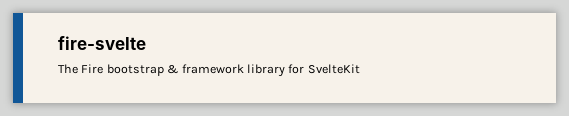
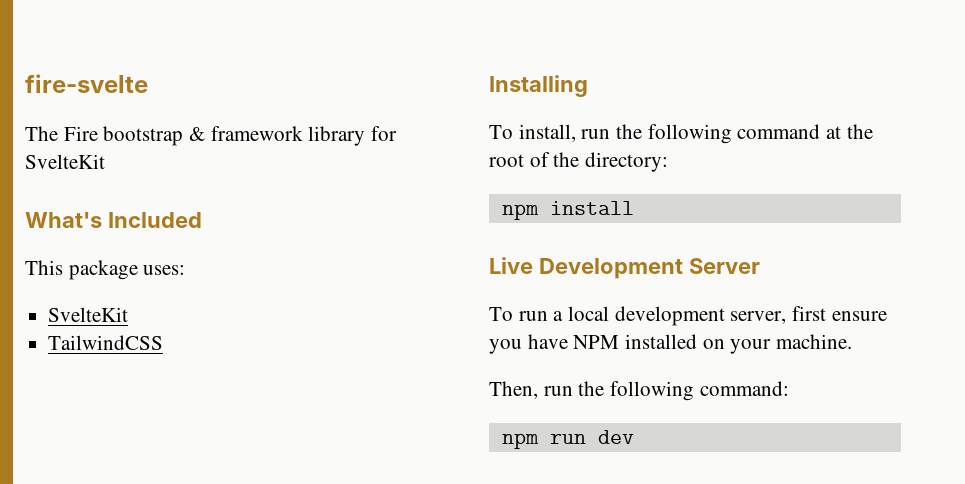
+ What's Included
+ This package uses:
+ SvelteKit
+ TailwindCSS
+ Installing
+ To install, run the following command at the root of the directory:
+ npm install
+ Live Development Server
+ To run a local development server, first ensure you have NPM installed on your machine.
+ Then, run the following command:
+ npm run dev

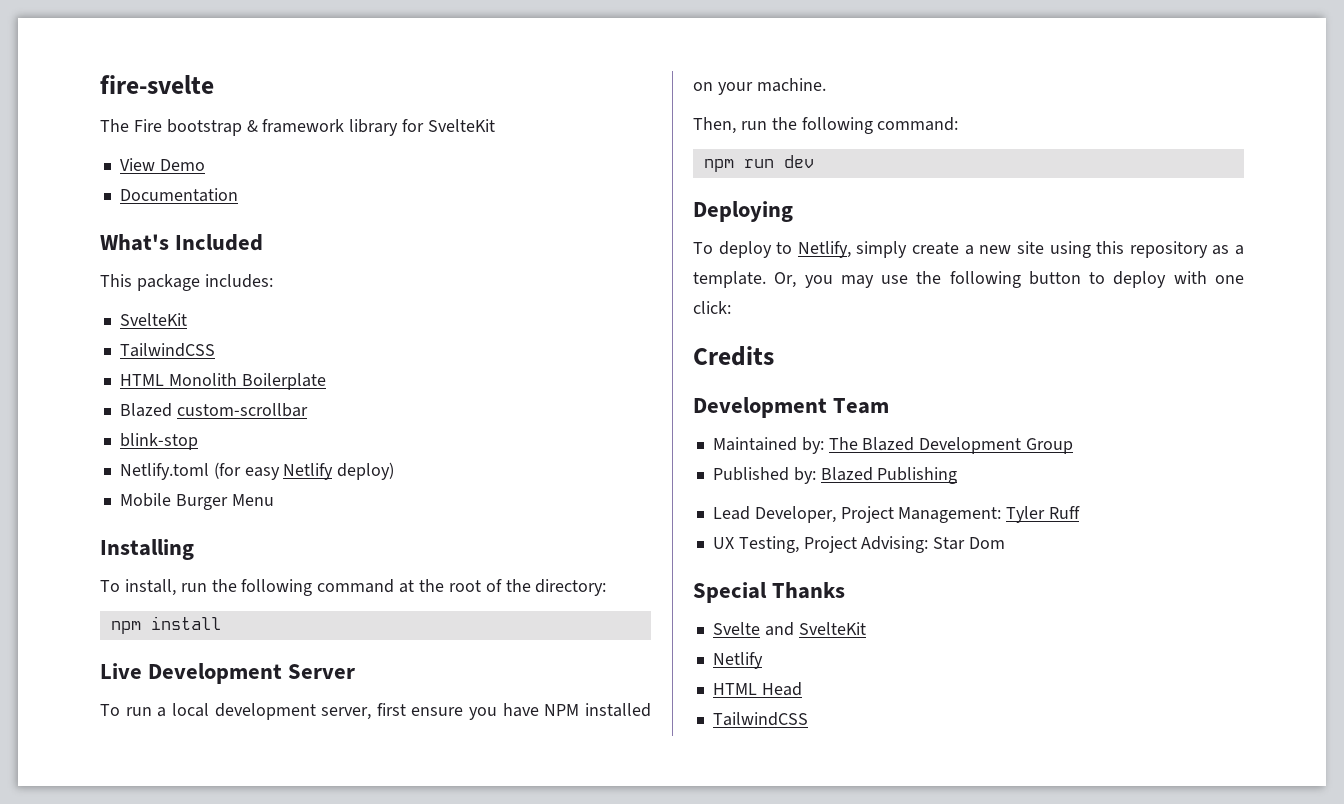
+ View Demo
+ Documentation
- This package uses:
+ This package includes:
+ HTML Monolith Boilerplate
+ Blazed custom-scrollbar
+ blink-stop
+ Netlify.toml (for easy Netlify deploy)
+ Mobile Burger Menu
+ Deploying
+ To deploy to Netlify, simply create a new site using this repository as a template. Or, you may use the following button to deploy with one click:
+ Credits
+ Development Team
+ Maintained by: The Blazed Development Group
+ Published by: Blazed Publishing
+ Lead Developer, Project Management: Tyler Ruff
+ UX Testing, Project Advising: Star Dom
+ Special Thanks
+ Svelte and SvelteKit
+ Netlify
+ HTML Head
+ TailwindCSS

